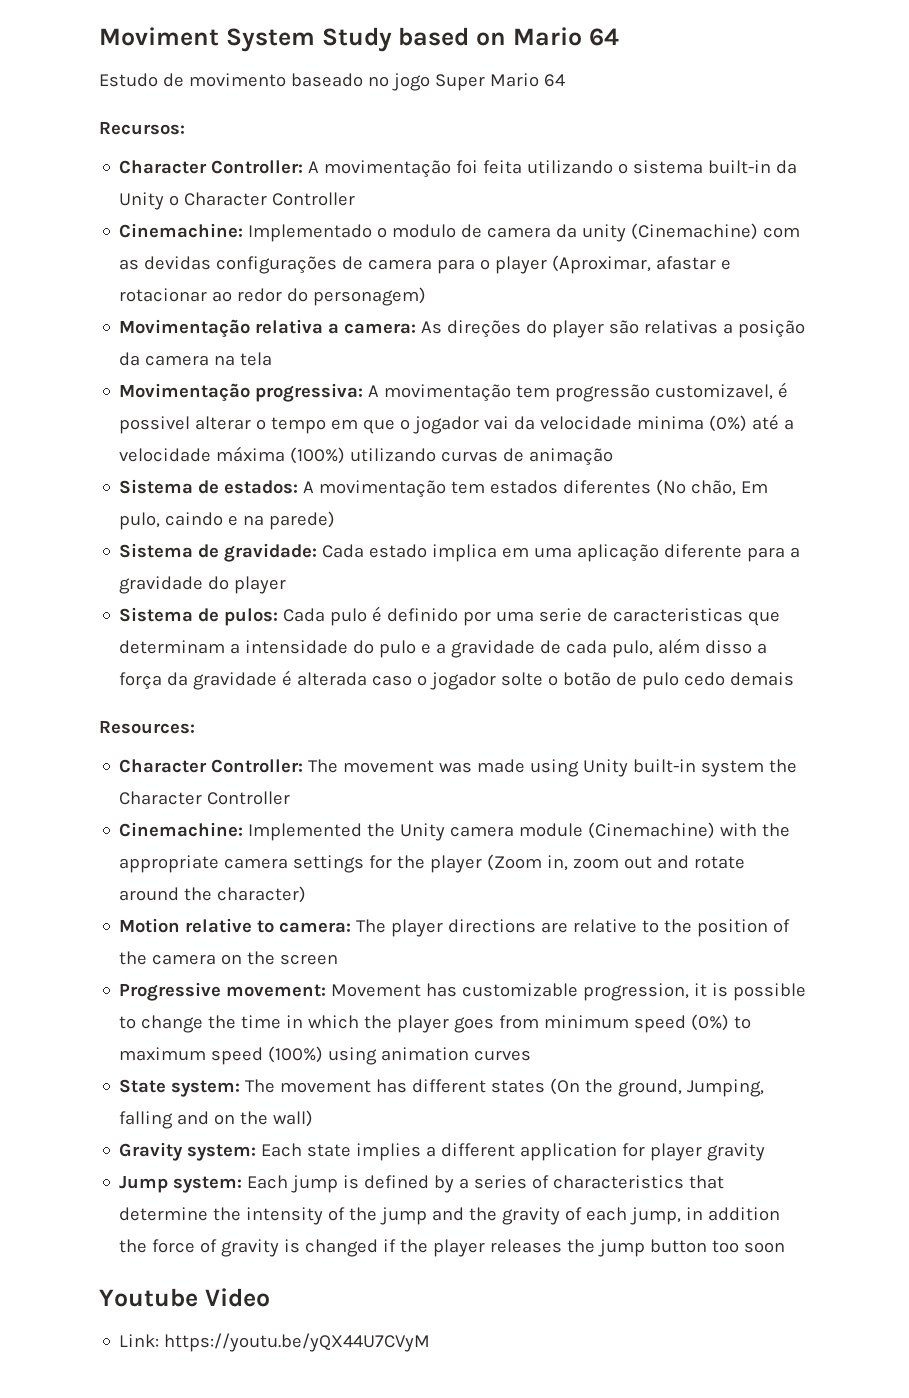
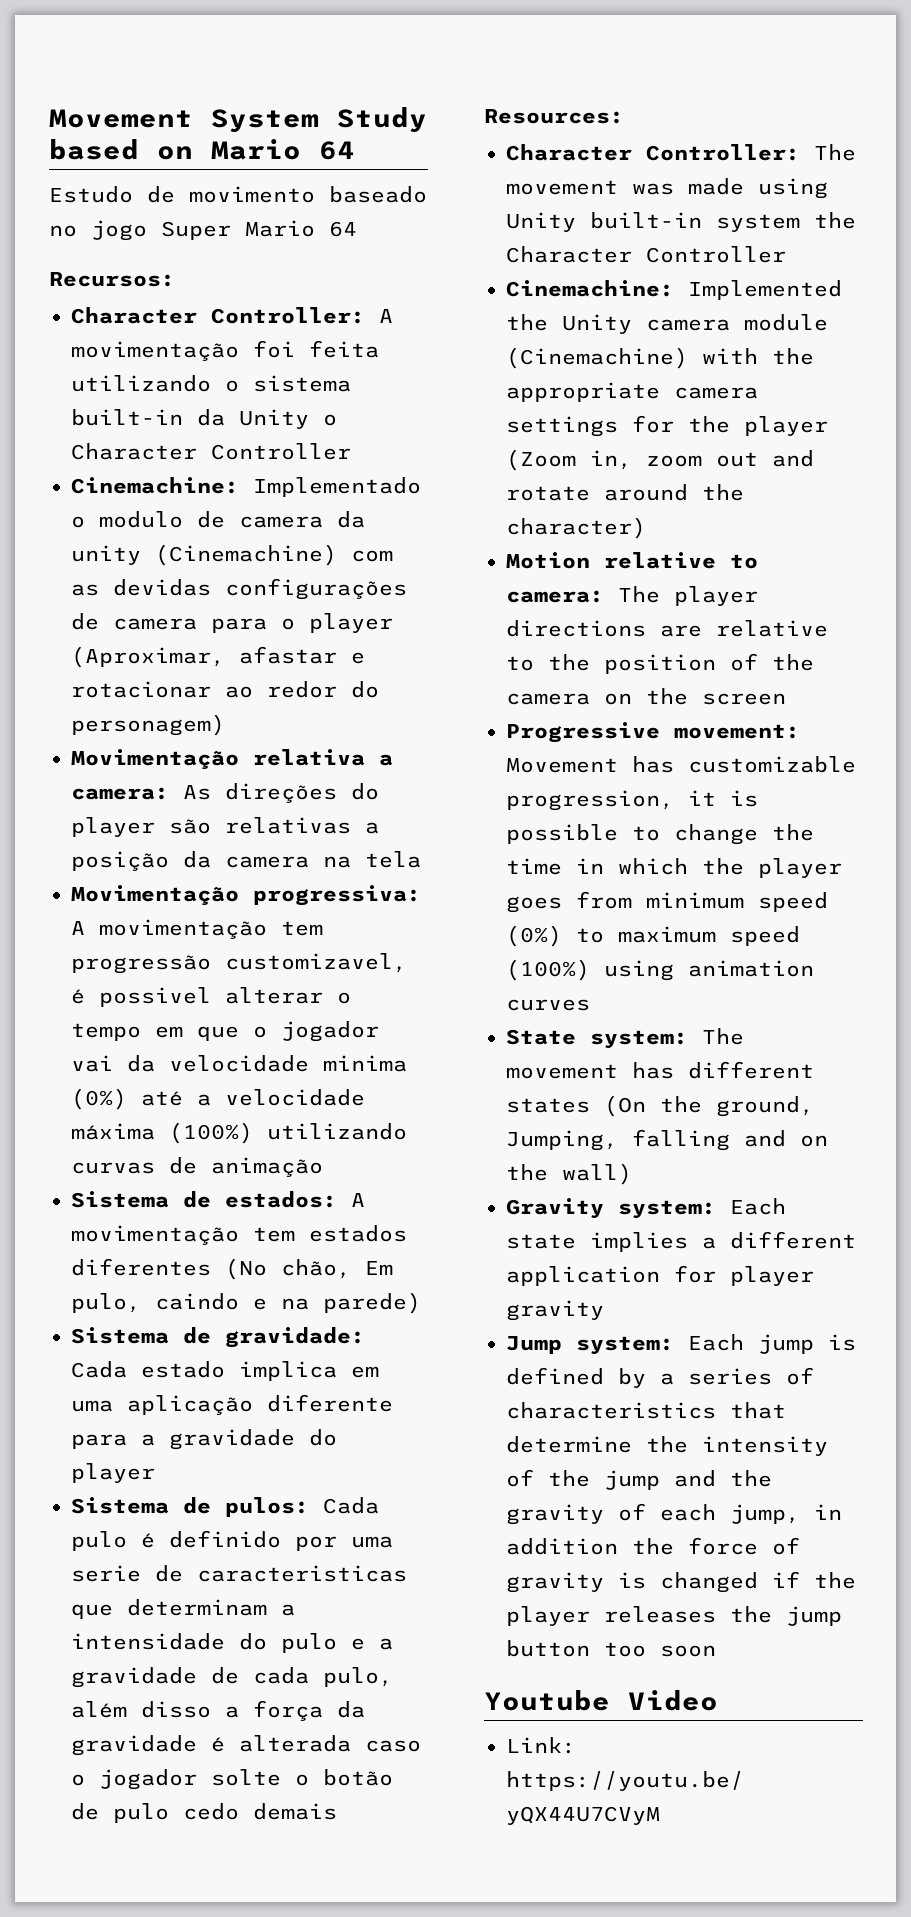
- Moviment System Study based on Mario 64
+ Movement System Study based on Mario 64

